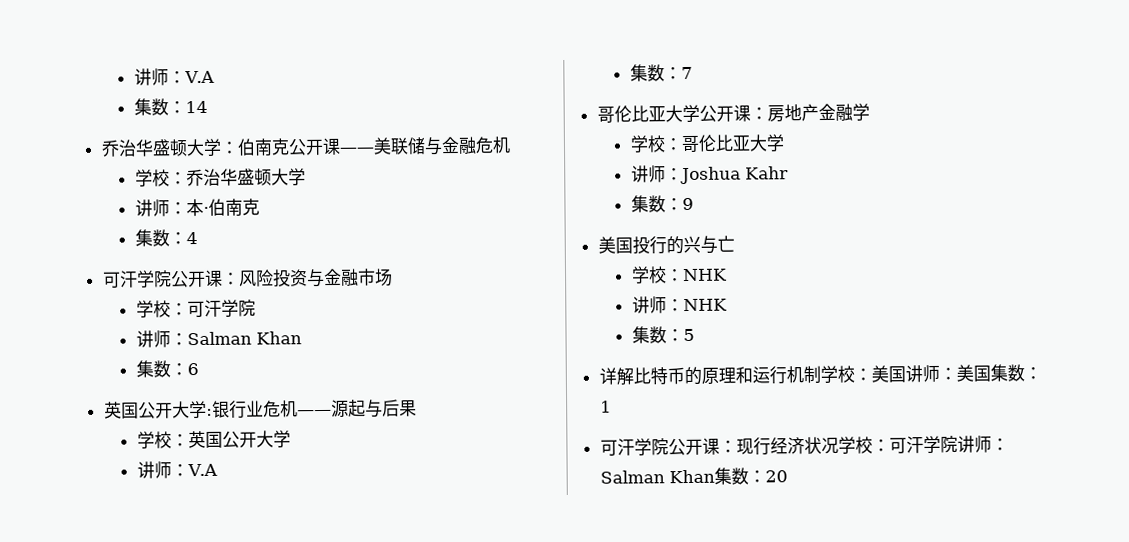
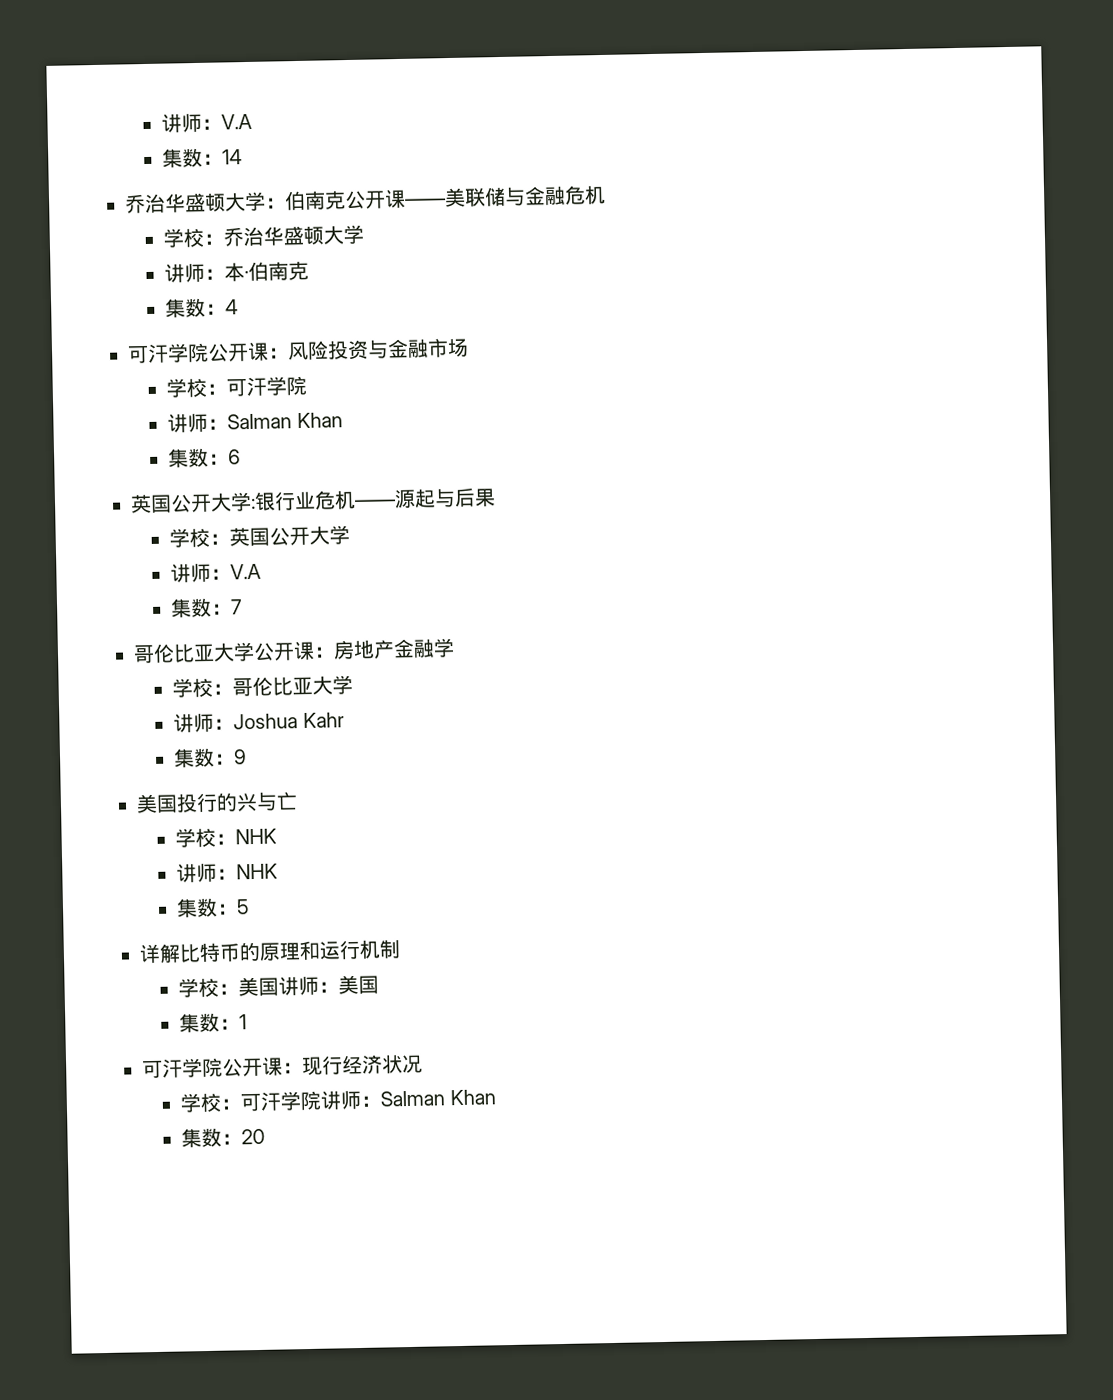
- 详解比特币的原理和运行机制学校：美国讲师：美国集数：1
+ 详解比特币的原理和运行机制
+ 学校：美国讲师：美国
+ 集数：1
- 可汗学院公开课：现行经济状况学校：可汗学院讲师：Salman Khan集数：20
+ 可汗学院公开课：现行经济状况
+ 学校：可汗学院讲师：Salman Khan
+ 集数：20

